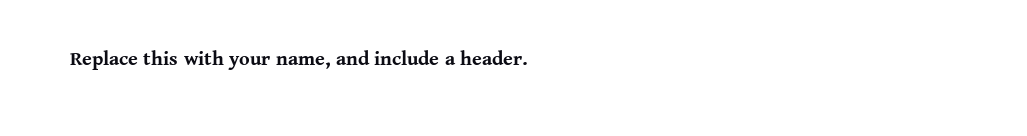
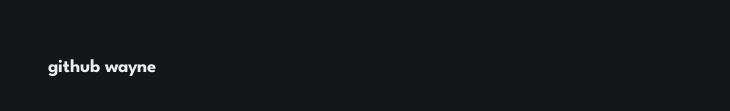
- Replace this with your name, and include a header.
+ github wayne

